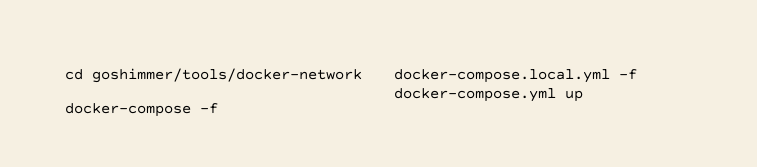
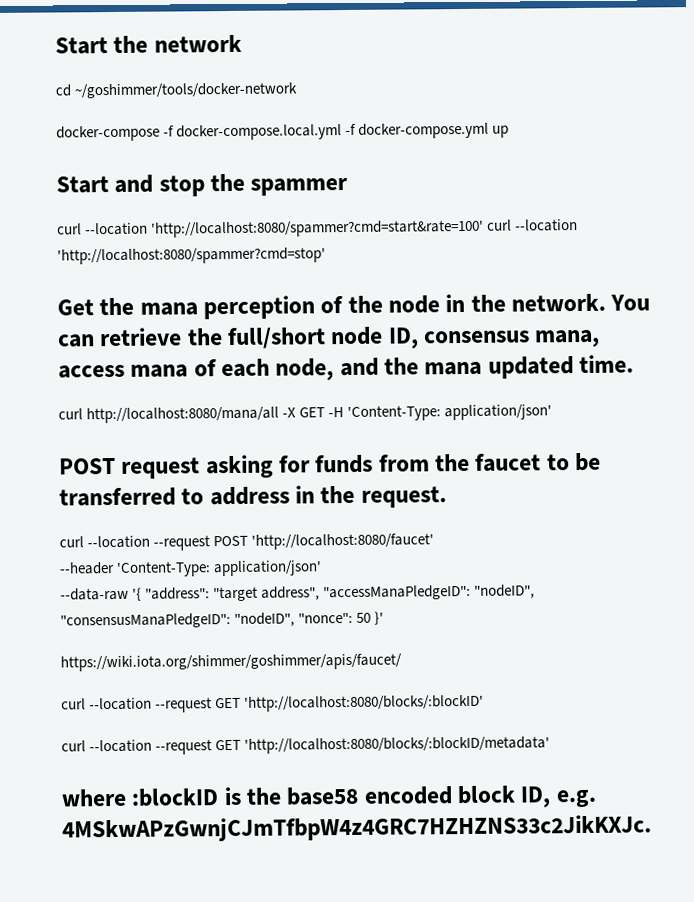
- cd goshimmer/tools/docker-network
+ Start the network
+ cd ~/goshimmer/tools/docker-network
+ Start and stop the spammer
+ curl --location 'http://localhost:8080/spammer?cmd=start&rate=100' curl --location 'http://localhost:8080/spammer?cmd=stop'
+ Get the mana perception of the node in the network. You can retrieve the full/short node ID, consensus mana, access mana of each node, and the mana updated time.
+ curl http://localhost:8080/mana/all -X GET -H 'Content-Type: application/json'
+ POST request asking for funds from the faucet to be transferred to address in the request.
+ curl --location --request POST 'http://localhost:8080/faucet'
+ --header 'Content-Type: application/json'
+ --data-raw '{ "address": "target address", "accessManaPledgeID": "nodeID", "consensusManaPledgeID": "nodeID", "nonce": 50 }'
+ https://wiki.iota.org/shimmer/goshimmer/apis/faucet/
+ curl --location --request GET 'http://localhost:8080/blocks/:blockID'
+ curl --location --request GET 'http://localhost:8080/blocks/:blockID/metadata'
+ where :blockID is the base58 encoded block ID, e.g. 4MSkwAPzGwnjCJmTfbpW4z4GRC7HZHZNS33c2JikKXJc.

